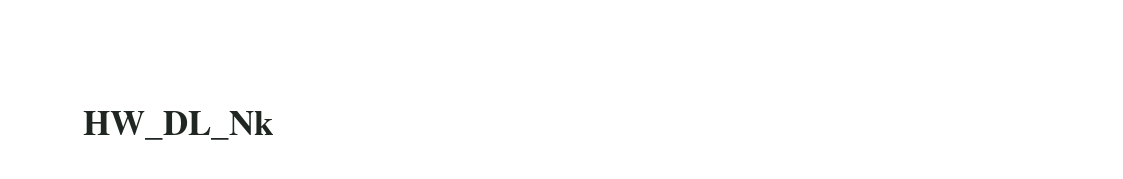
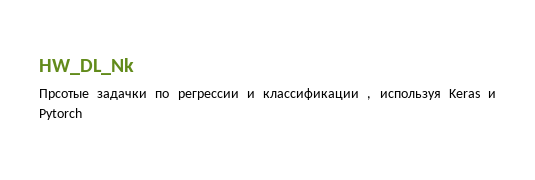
+ Прсотые задачки по регрессии и классификации , используя Keras и Pytorch

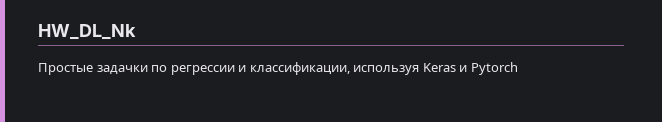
- Прсотые задачки по регрессии и классификации , используя Keras и Pytorch
+ Простые задачки по регрессии и классификации, используя Keras и Pytorch

